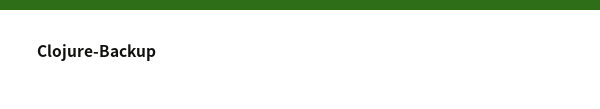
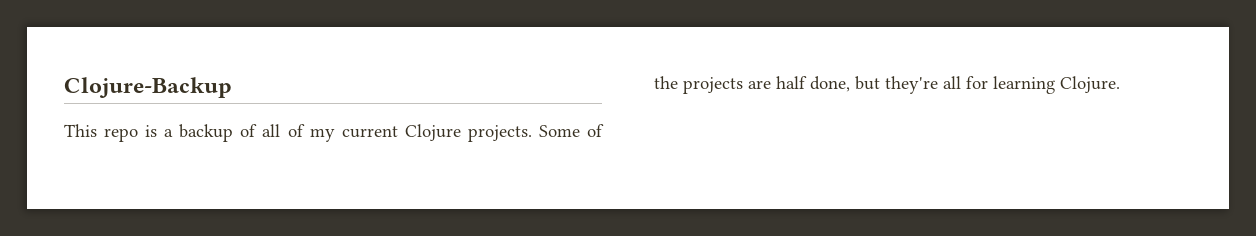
+ This repo is a backup of all of my current Clojure projects. Some of the projects are half done, but they're all for learning Clojure.

